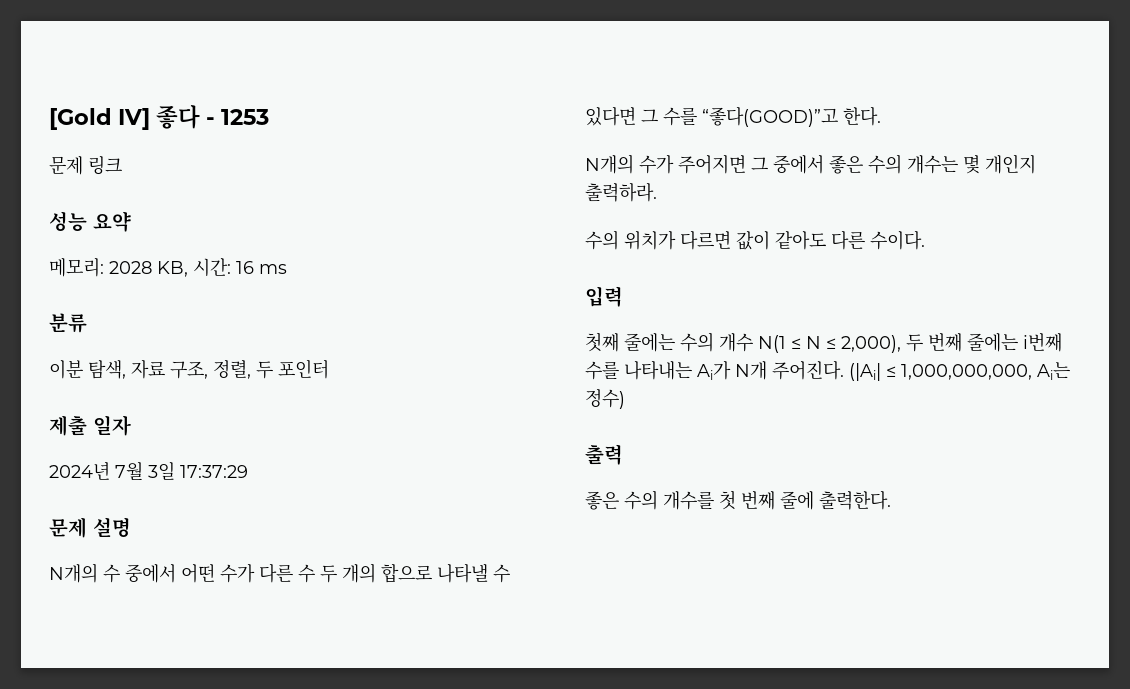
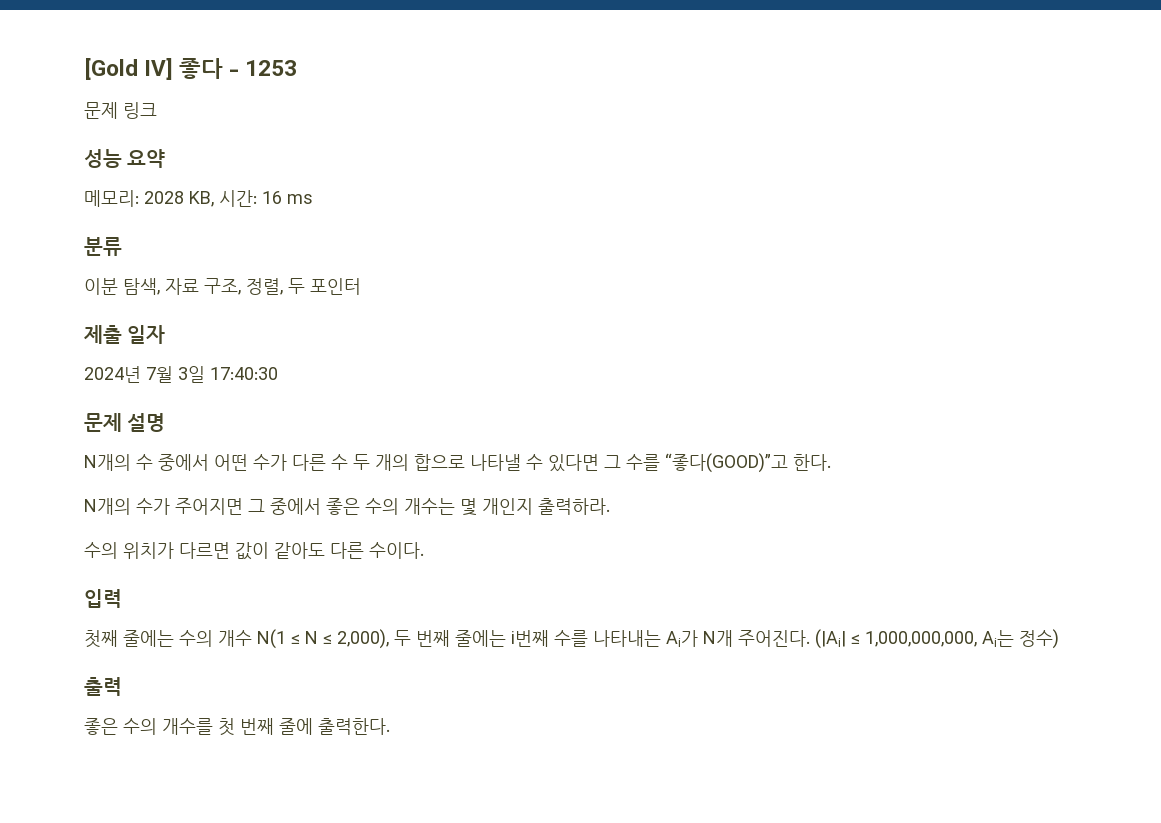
- 2024년 7월 3일 17:37:29
+ 2024년 7월 3일 17:40:30

